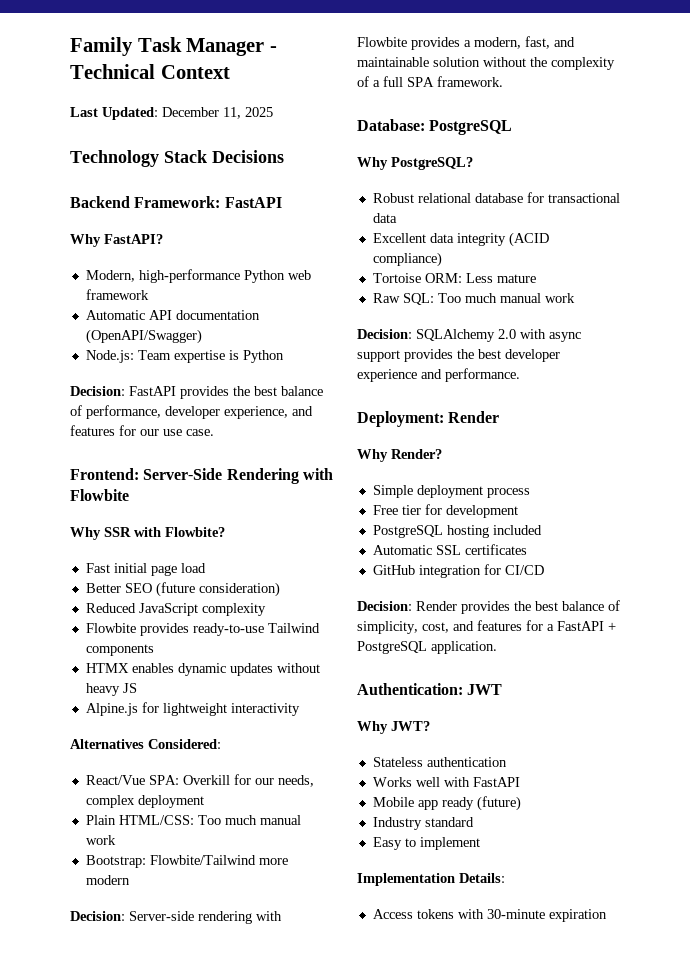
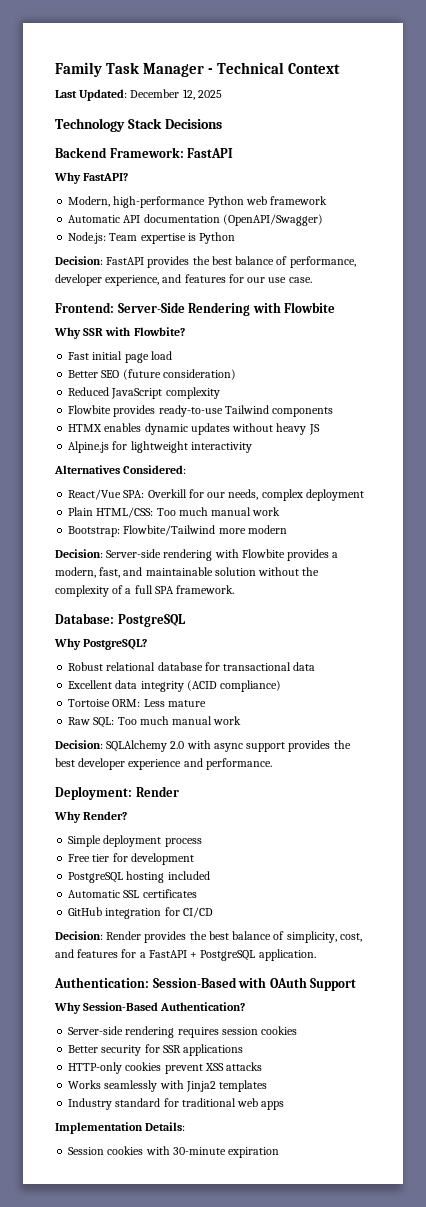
- Last Updated: December 11, 2025
+ Last Updated: December 12, 2025
- Authentication: JWT
- Why JWT?
- Stateless authentication
- Works well with FastAPI
- Mobile app ready (future)
- Industry standard
- Easy to implement
+ Authentication: Session-Based with OAuth Support
+ Why Session-Based Authentication?
+ Server-side rendering requires session cookies
+ Better security for SSR applications
+ HTTP-only cookies prevent XSS attacks
+ Works seamlessly with Jinja2 templates
+ Industry standard for traditional web apps
- Access tokens with 30-minute expiration
+ Session cookies with 30-minute expiration

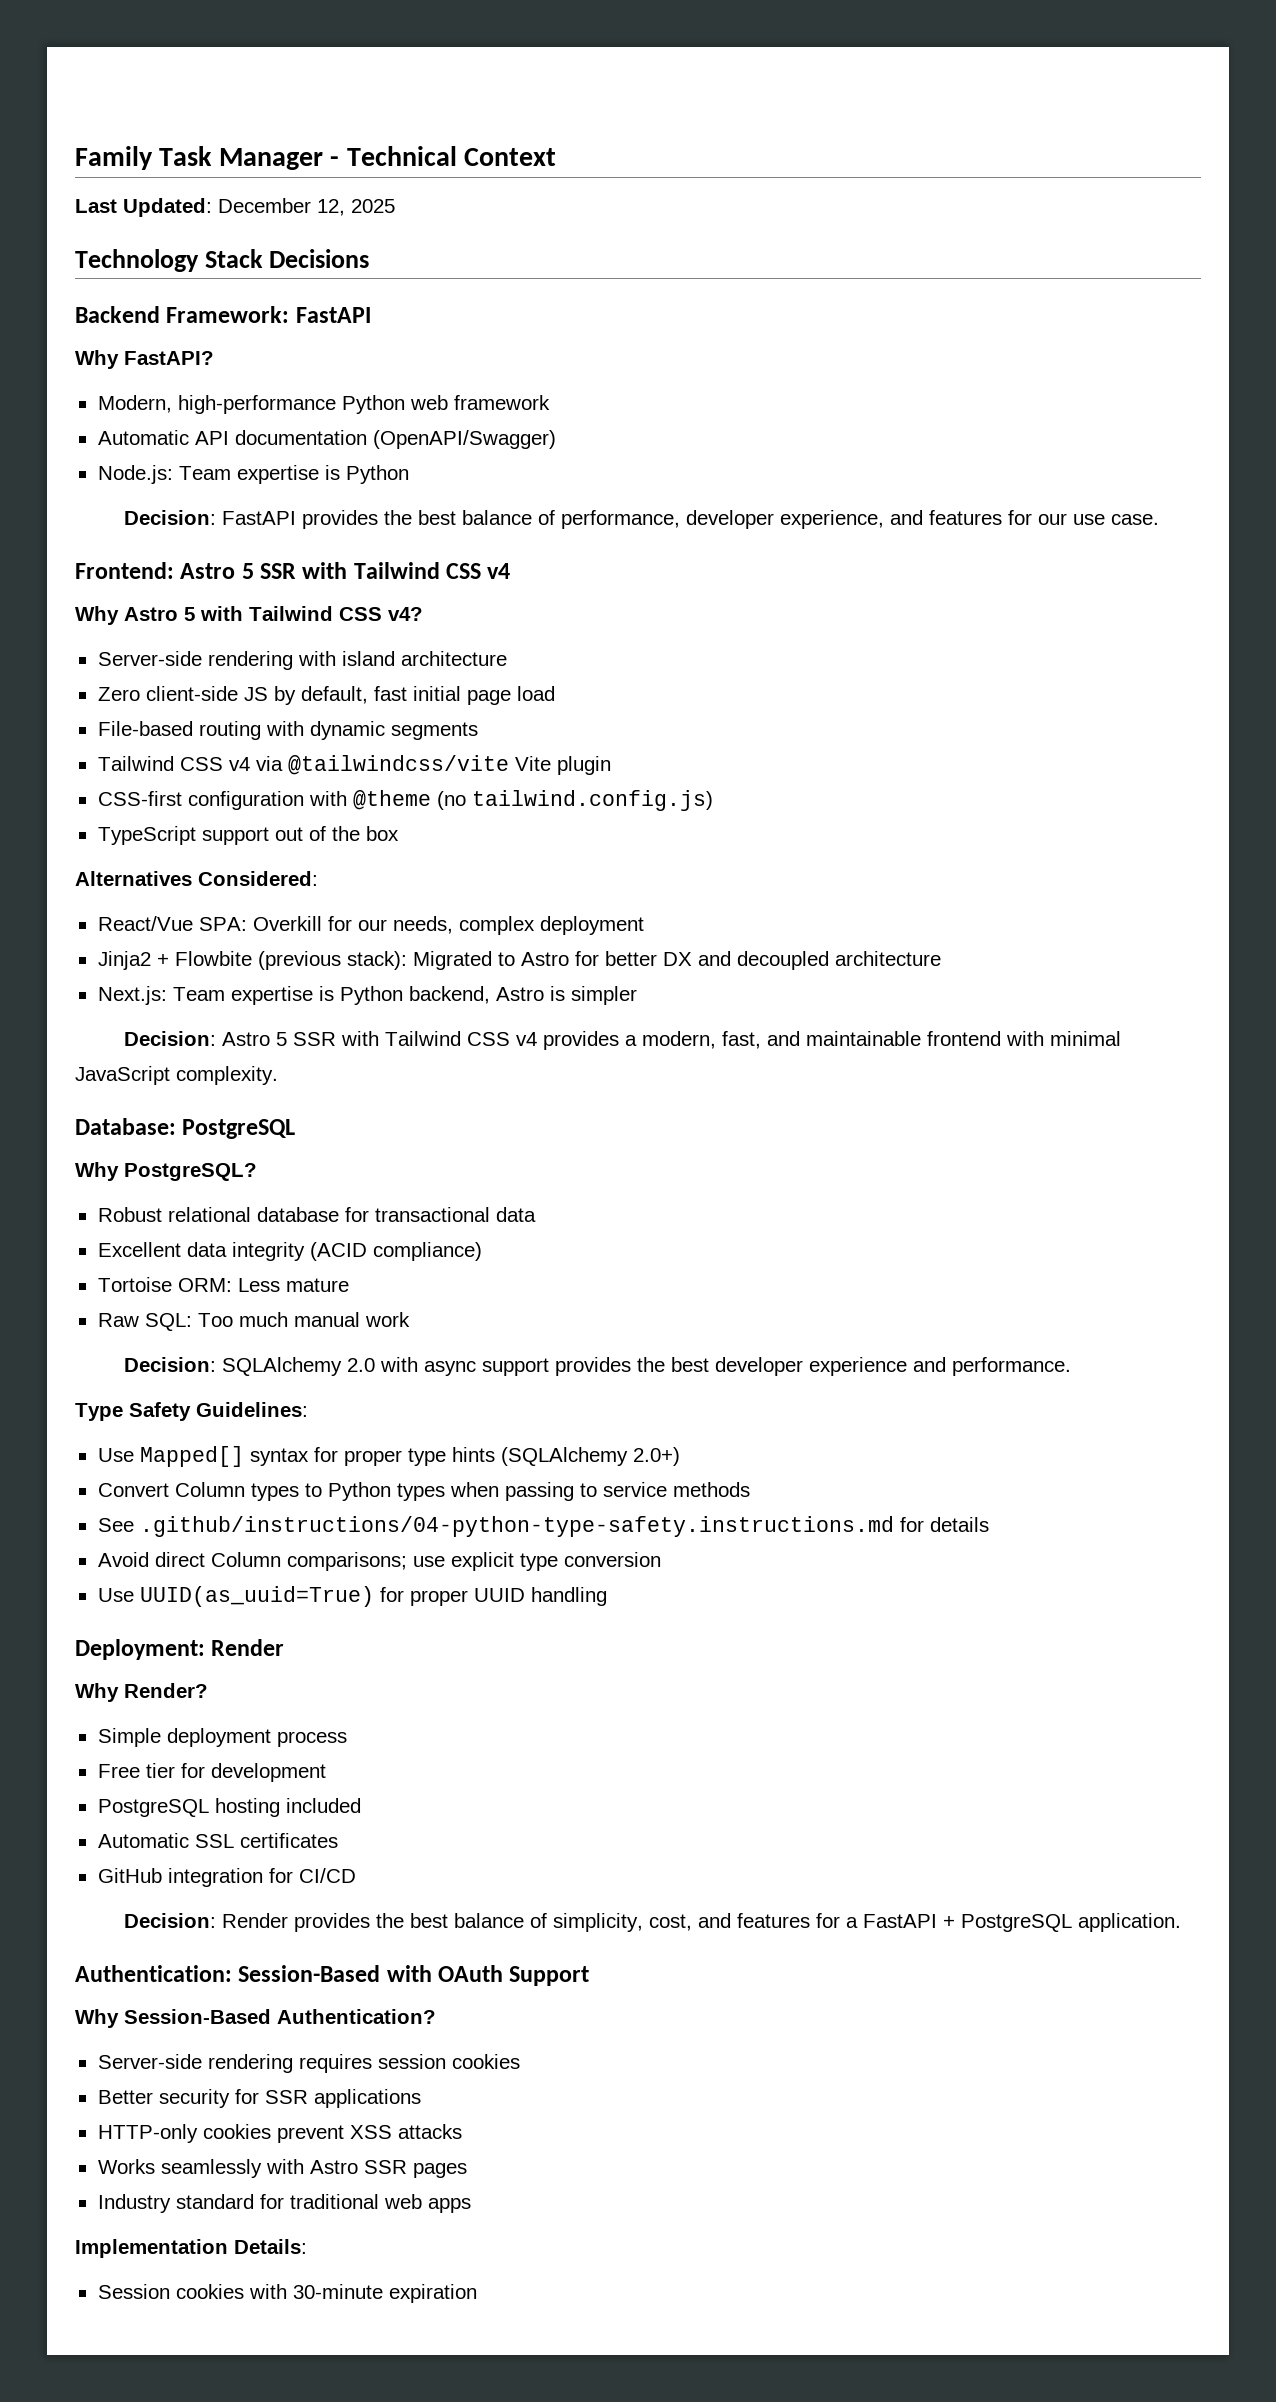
- Frontend: Server-Side Rendering with Flowbite
- Why SSR with Flowbite?
- Fast initial page load
- Better SEO (future consideration)
- Reduced JavaScript complexity
- Flowbite provides ready-to-use Tailwind components
- HTMX enables dynamic updates without heavy JS
- Alpine.js for lightweight interactivity
+ Frontend: Astro 5 SSR with Tailwind CSS v4
+ Why Astro 5 with Tailwind CSS v4?
+ Server-side rendering with island architecture
+ Zero client-side JS by default, fast initial page load
+ File-based routing with dynamic segments
+ Tailwind CSS v4 via @tailwindcss/vite Vite plugin
+ CSS-first configuration with @theme (no tailwind.config.js)
+ TypeScript support out of the box
- Plain HTML/CSS: Too much manual work
- Bootstrap: Flowbite/Tailwind more modern
- Decision: Server-side rendering with Flowbite provides a modern, fast, and maintainable solution without the complexity of a full SPA framework.
+ Jinja2 + Flowbite (previous stack): Migrated to Astro for better DX and decoupled architecture
+ Next.js: Team expertise is Python backend, Astro is simpler
+ Decision: Astro 5 SSR with Tailwind CSS v4 provides a modern, fast, and maintainable frontend with minimal JavaScript complexity.
+ Type Safety Guidelines:
+ Use Mapped[] syntax for proper type hints (SQLAlchemy 2.0+)
+ Convert Column types to Python types when passing to service methods
+ See .github/instructions/04-python-type-safety.instructions.md for details
+ Avoid direct Column comparisons; use explicit type conversion
+ Use UUID(as_uuid=True) for proper UUID handling
- Works seamlessly with Jinja2 templates
+ Works seamlessly with Astro SSR pages

